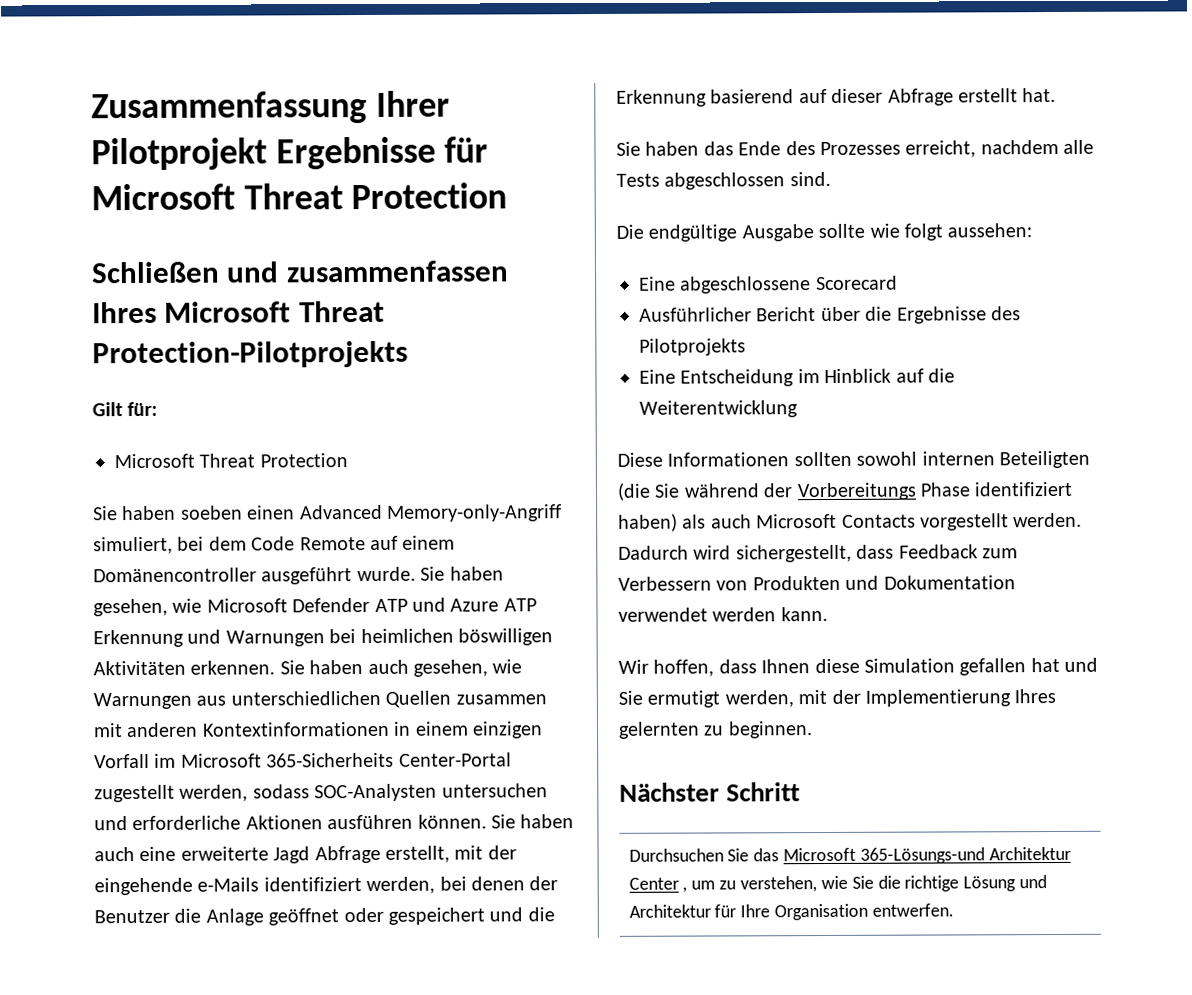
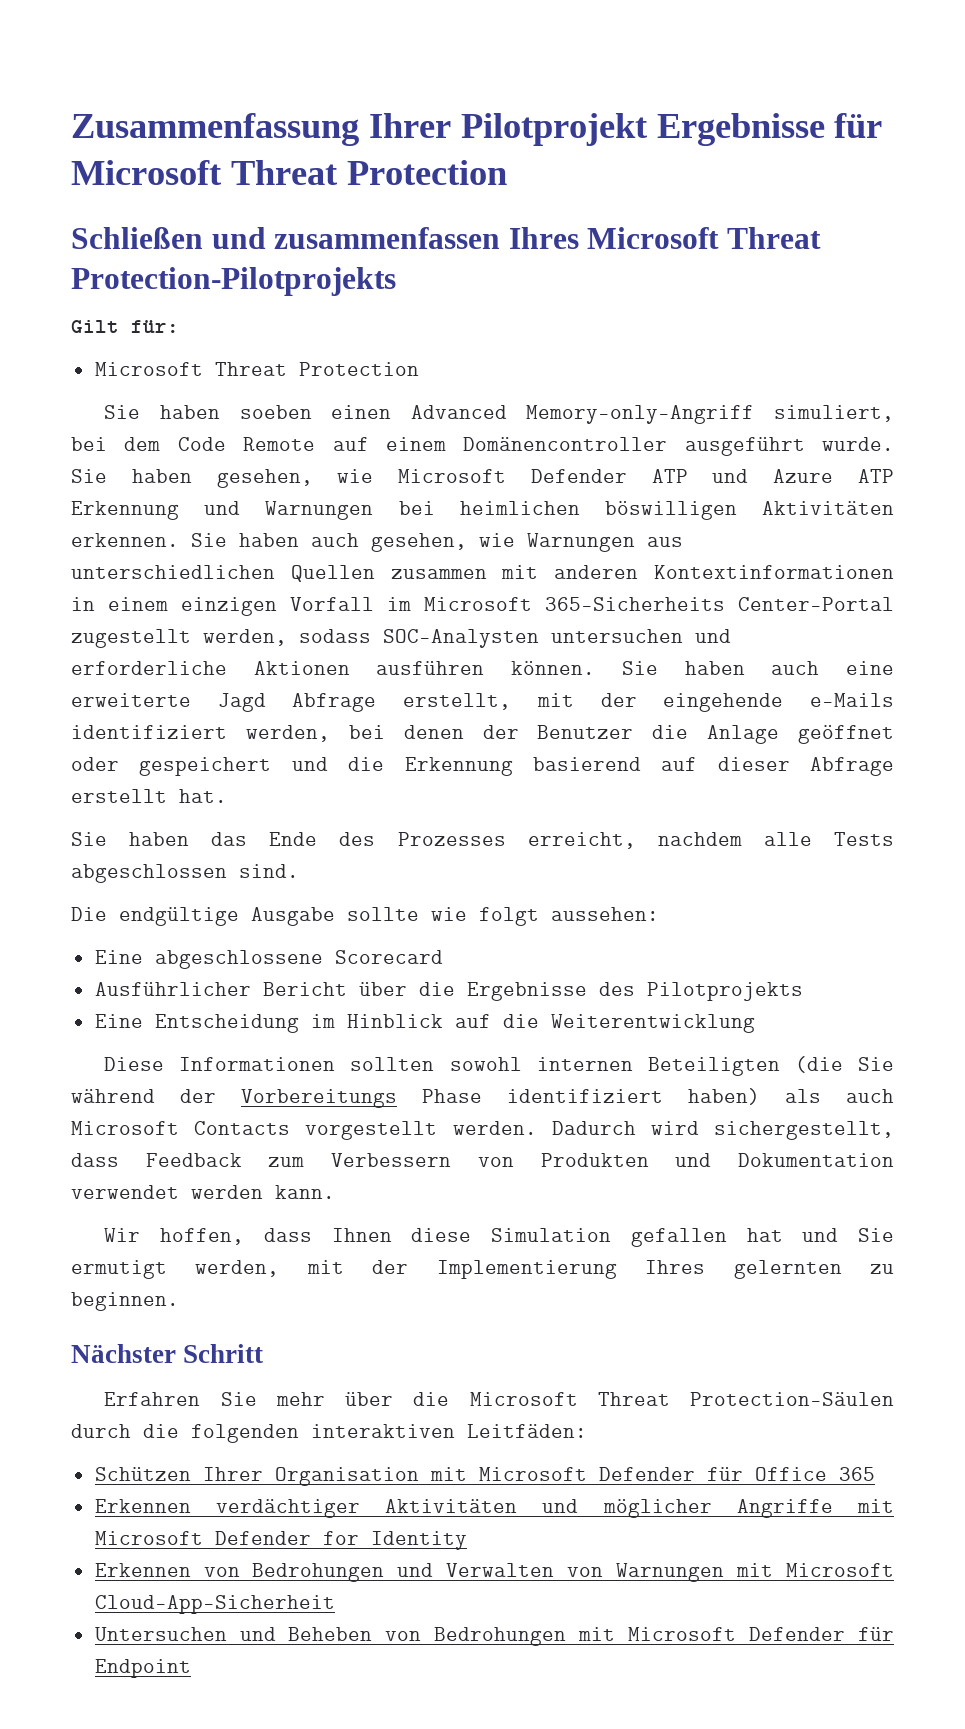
- Durchsuchen Sie das Microsoft 365-Lösungs-und Architektur Center , um zu verstehen, wie Sie die richtige Lösung und Architektur für Ihre Organisation entwerfen.
+ Erfahren Sie mehr über die Microsoft Threat Protection-Säulen durch die folgenden interaktiven Leitfäden:
+ Schützen Ihrer Organisation mit Microsoft Defender für Office 365
+ Erkennen verdächtiger Aktivitäten und möglicher Angriffe mit Microsoft Defender for Identity
+ Erkennen von Bedrohungen und Verwalten von Warnungen mit Microsoft Cloud-App-Sicherheit
+ Untersuchen und Beheben von Bedrohungen mit Microsoft Defender für Endpoint

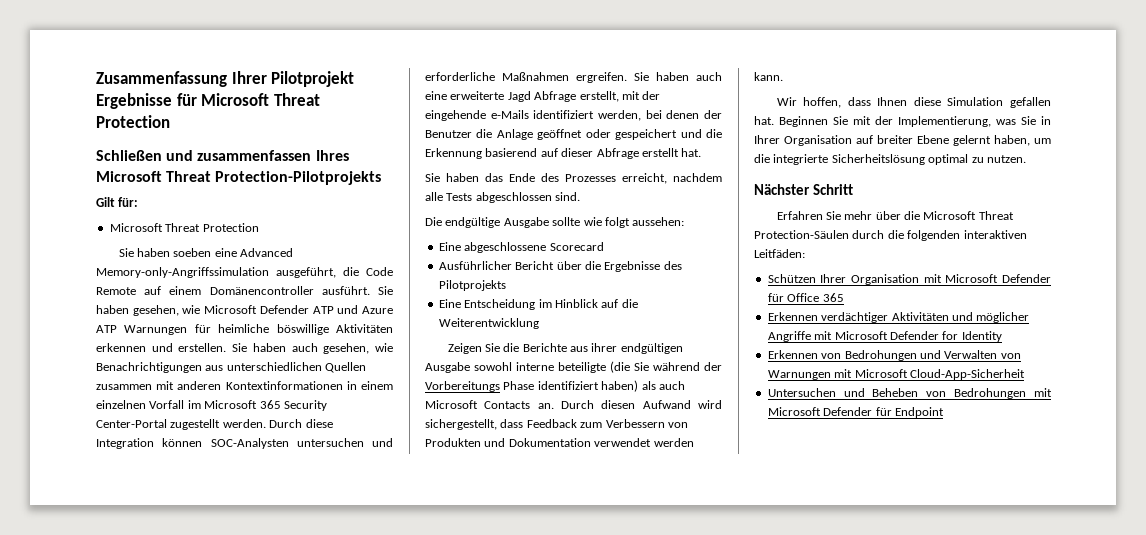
- Sie haben soeben einen Advanced Memory-only-Angriff simuliert, bei dem Code Remote auf einem Domänencontroller ausgeführt wurde.
+ Sie haben soeben eine Advanced Memory-only-Angriffssimulation ausgeführt, die Code Remote auf einem Domänencontroller ausführt.
- Sie haben gesehen, wie Microsoft Defender ATP und Azure ATP Erkennung und Warnungen bei heimlichen böswilligen Aktivitäten erkennen.
+ Sie haben gesehen, wie Microsoft Defender ATP und Azure ATP Warnungen für heimliche böswillige Aktivitäten erkennen und erstellen.
- Sie haben auch gesehen, wie Warnungen aus unterschiedlichen Quellen zusammen mit anderen Kontextinformationen in einem einzigen Vorfall im Microsoft 365-Sicherheits Center-Portal zugestellt werden, sodass SOC-Analysten untersuchen und erforderliche Aktionen ausführen können.
+ Sie haben auch gesehen, wie Benachrichtigungen aus unterschiedlichen Quellen zusammen mit anderen Kontextinformationen in einem einzelnen Vorfall im Microsoft 365 Security Center-Portal zugestellt werden. Durch diese Integration können SOC-Analysten untersuchen und erforderliche Maßnahmen ergreifen.
- Diese Informationen sollten sowohl internen Beteiligten (die Sie während der Vorbereitungs Phase identifiziert haben) als auch Microsoft Contacts vorgestellt werden. Dadurch wird sichergestellt, dass Feedback zum Verbessern von Produkten und Dokumentation verwendet werden kann.
+ Zeigen Sie die Berichte aus ihrer endgültigen Ausgabe sowohl interne beteiligte (die Sie während der Vorbereitungs Phase identifiziert haben) als auch Microsoft Contacts an. Durch diesen Aufwand wird sichergestellt, dass Feedback zum Verbessern von Produkten und Dokumentation verwendet werden kann.
- Wir hoffen, dass Ihnen diese Simulation gefallen hat und Sie ermutigt werden, mit der Implementierung Ihres gelernten zu beginnen.
+ Wir hoffen, dass Ihnen diese Simulation gefallen hat. Beginnen Sie mit der Implementierung, was Sie in Ihrer Organisation auf breiter Ebene gelernt haben, um die integrierte Sicherheitslösung optimal zu nutzen.

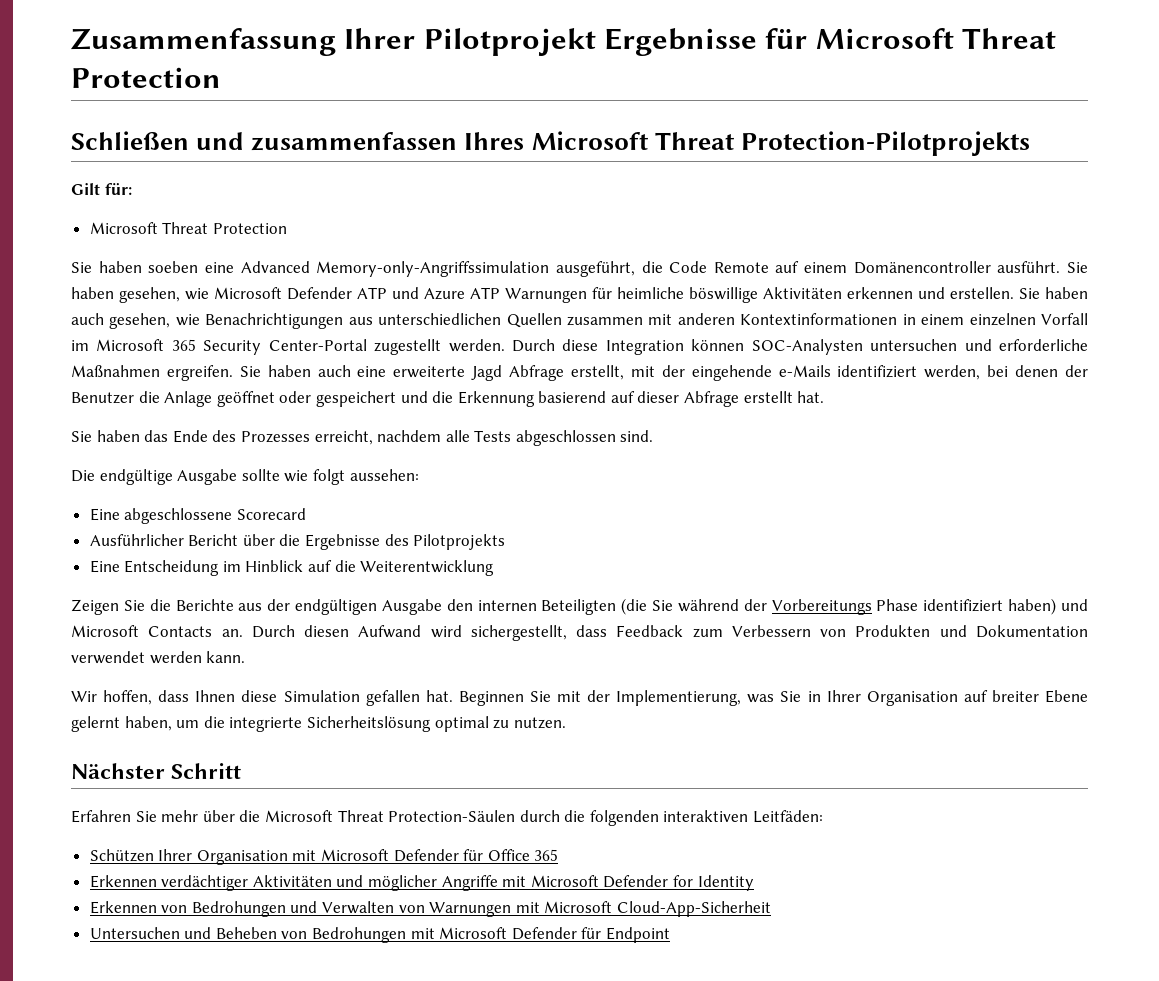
- Zeigen Sie die Berichte aus ihrer endgültigen Ausgabe sowohl interne beteiligte (die Sie während der Vorbereitungs Phase identifiziert haben) als auch Microsoft Contacts an.
+ Zeigen Sie die Berichte aus der endgültigen Ausgabe den internen Beteiligten (die Sie während der Vorbereitungs Phase identifiziert haben) und Microsoft Contacts an.

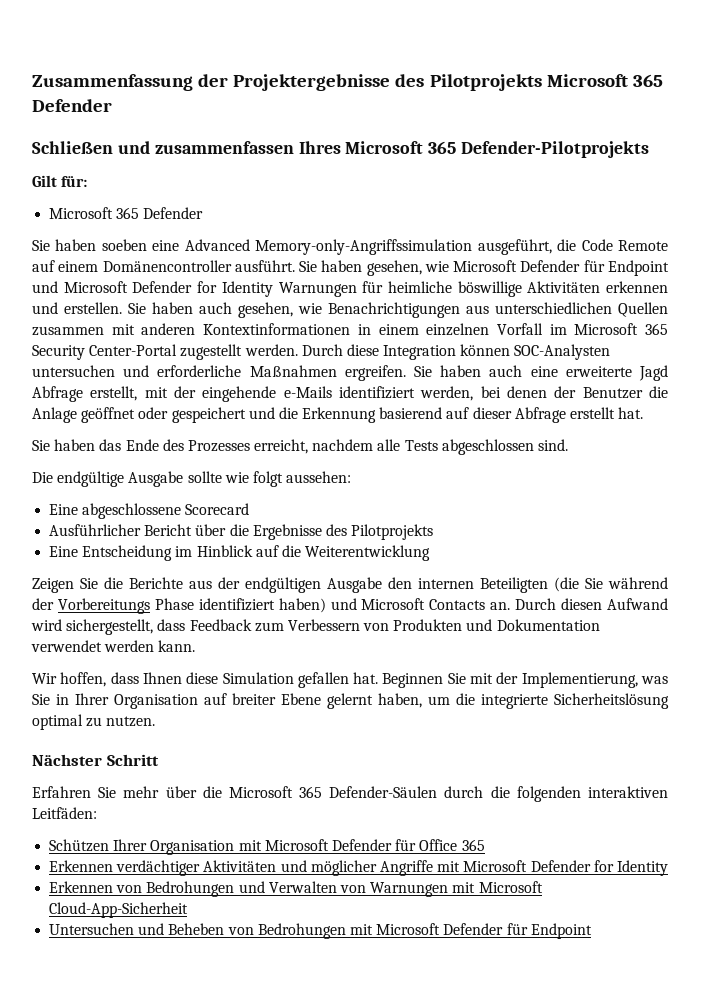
- Zusammenfassung Ihrer Pilotprojekt Ergebnisse für Microsoft Threat Protection
+ Zusammenfassung der Projektergebnisse des Pilotprojekts Microsoft 365 Defender
- Schließen und zusammenfassen Ihres Microsoft Threat Protection-Pilotprojekts
+ Schließen und zusammenfassen Ihres Microsoft 365 Defender-Pilotprojekts
  Gilt für:
- Microsoft Threat Protection
+ Microsoft 365 Defender
- Sie haben gesehen, wie Microsoft Defender ATP und Azure ATP Warnungen für heimliche böswillige Aktivitäten erkennen und erstellen.
+ Sie haben gesehen, wie Microsoft Defender für Endpoint und Microsoft Defender for Identity Warnungen für heimliche böswillige Aktivitäten erkennen und erstellen.
- Erfahren Sie mehr über die Microsoft Threat Protection-Säulen durch die folgenden interaktiven Leitfäden:
+ Erfahren Sie mehr über die Microsoft 365 Defender-Säulen durch die folgenden interaktiven Leitfäden:

